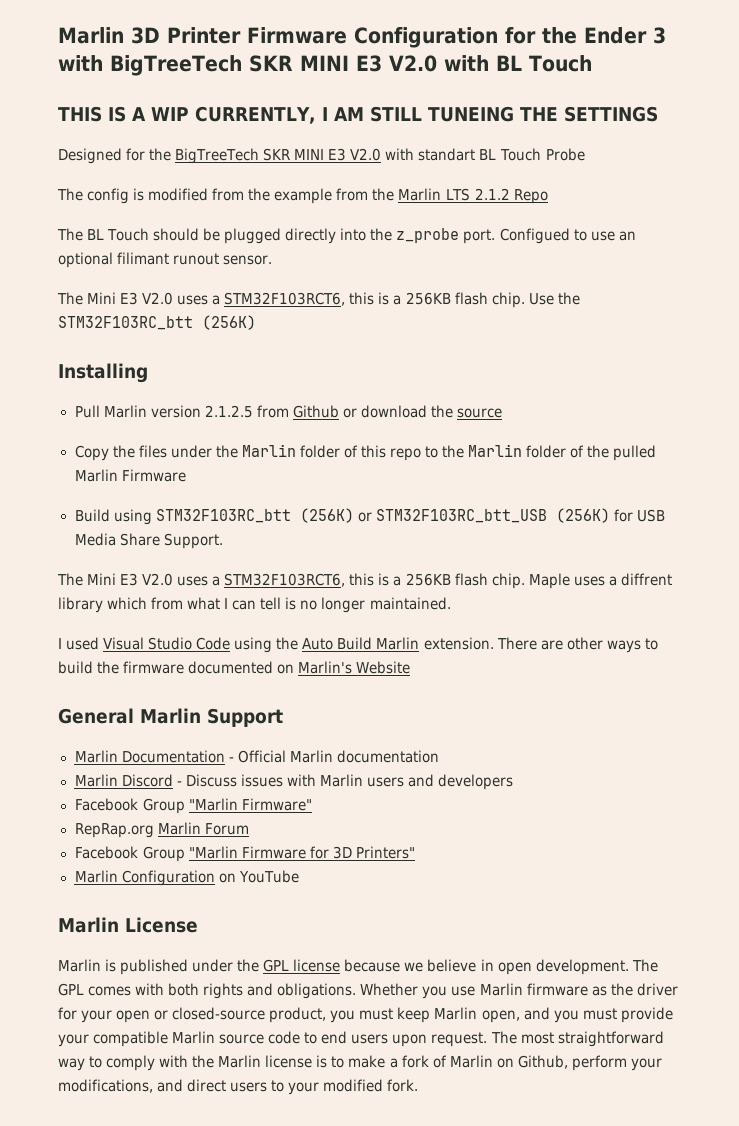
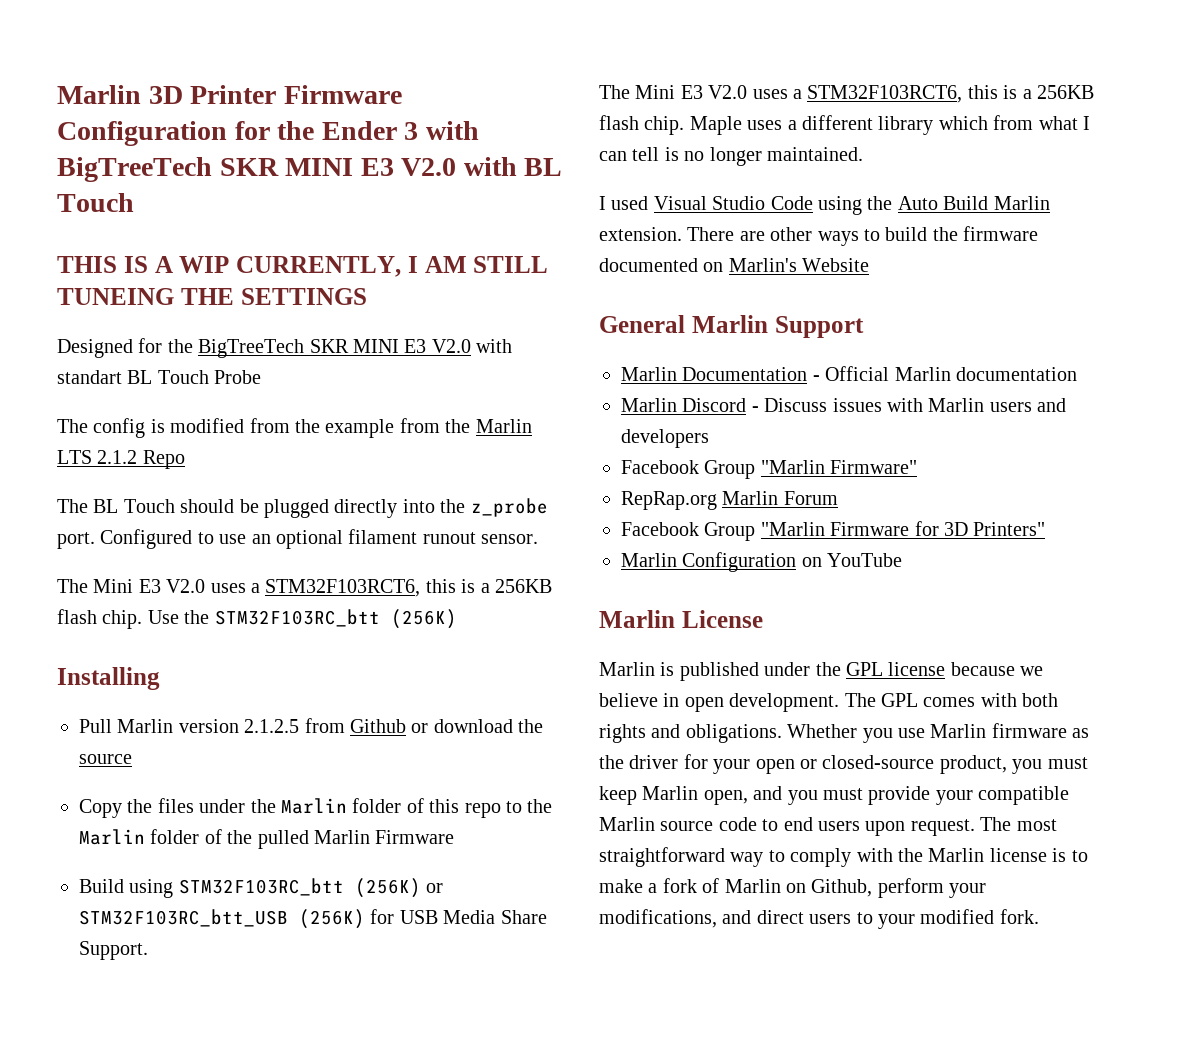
- Configued to use an optional filimant runout sensor.
+ Configured to use an optional filament runout sensor.
- Maple uses a diffrent library which from what I can tell is no longer maintained.
+ Maple uses a different library which from what I can tell is no longer maintained.

